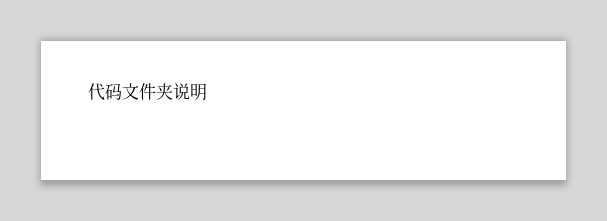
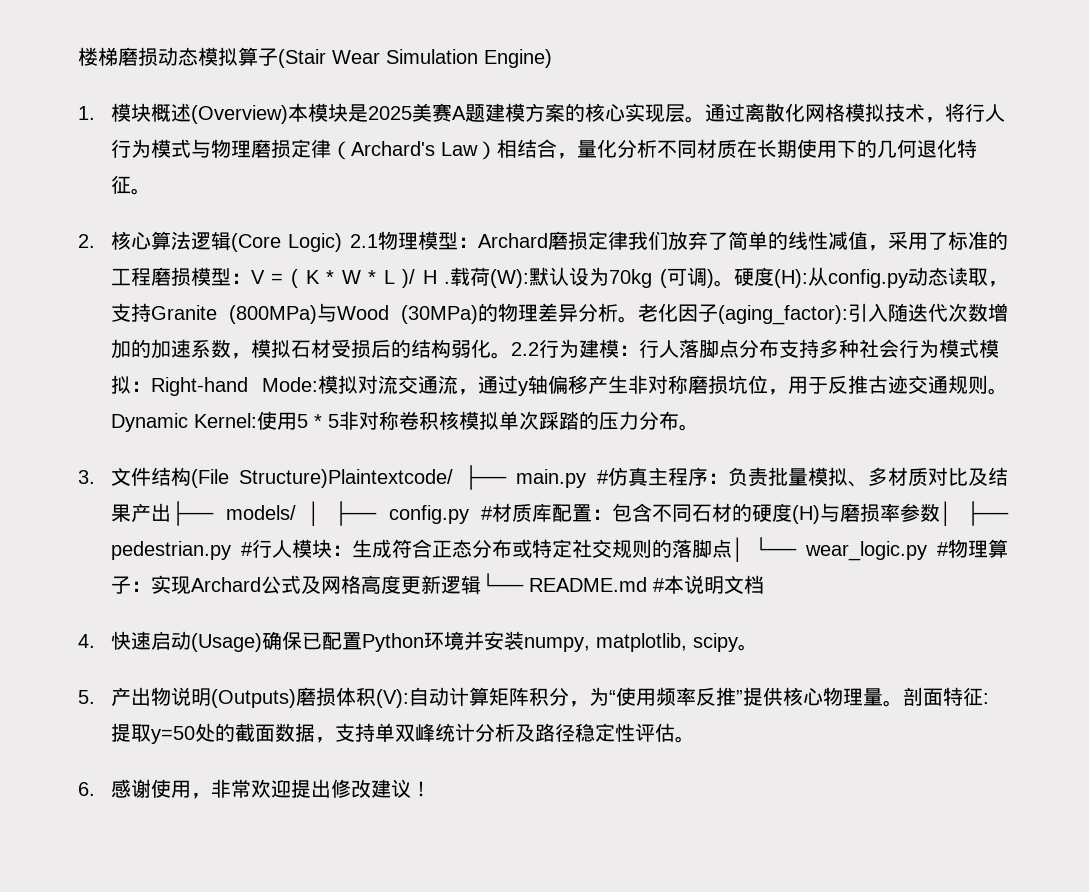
- 代码文件夹说明
+ 楼梯磨损动态模拟算子(Stair Wear Simulation Engine)
+ 1.模块概述(Overview)本模块是2025美赛A题建模方案的核心实现层。通过离散化网格模拟技术，将行人行为模式与物理磨损定律（Archard's Law）相结合，量化分析不同材质在长期使用下的几何退化特征。
+ 2.核心算法逻辑(Core Logic) 2.1物理模型：Archard磨损定律我们放弃了简单的线性减值，采用了标准的工程磨损模型：V = ( K * W * L )/ H .载荷(W):默认设为70kg (可调)。硬度(H):从config.py动态读取，支持Granite (800MPa)与Wood (30MPa)的物理差异分析。老化因子(aging_factor):引入随迭代次数增加的加速系数，模拟石材受损后的结构弱化。2.2行为建模：行人落脚点分布支持多种社会行为模式模拟：Right-hand Mode:模拟对流交通流，通过y轴偏移产生非对称磨损坑位，用于反推古迹交通规则。Dynamic Kernel:使用5 * 5非对称卷积核模拟单次踩踏的压力分布。
+ 3.文件结构(File Structure)Plaintextcode/ ├── main.py #仿真主程序：负责批量模拟、多材质对比及结果产出├── models/ │ ├── config.py #材质库配置：包含不同石材的硬度(H)与磨损率参数│ ├── pedestrian.py #行人模块：生成符合正态分布或特定社交规则的落脚点│ └── wear_logic.py #物理算子：实现Archard公式及网格高度更新逻辑└── README.md #本说明文档
+ 4.快速启动(Usage)确保已配置Python环境并安装numpy, matplotlib, scipy。
+ 5.产出物说明(Outputs)磨损体积(V):自动计算矩阵积分，为“使用频率反推”提供核心物理量。剖面特征:提取y=50处的截面数据，支持单双峰统计分析及路径稳定性评估。
+ 6.感谢使用，非常欢迎提出修改建议！

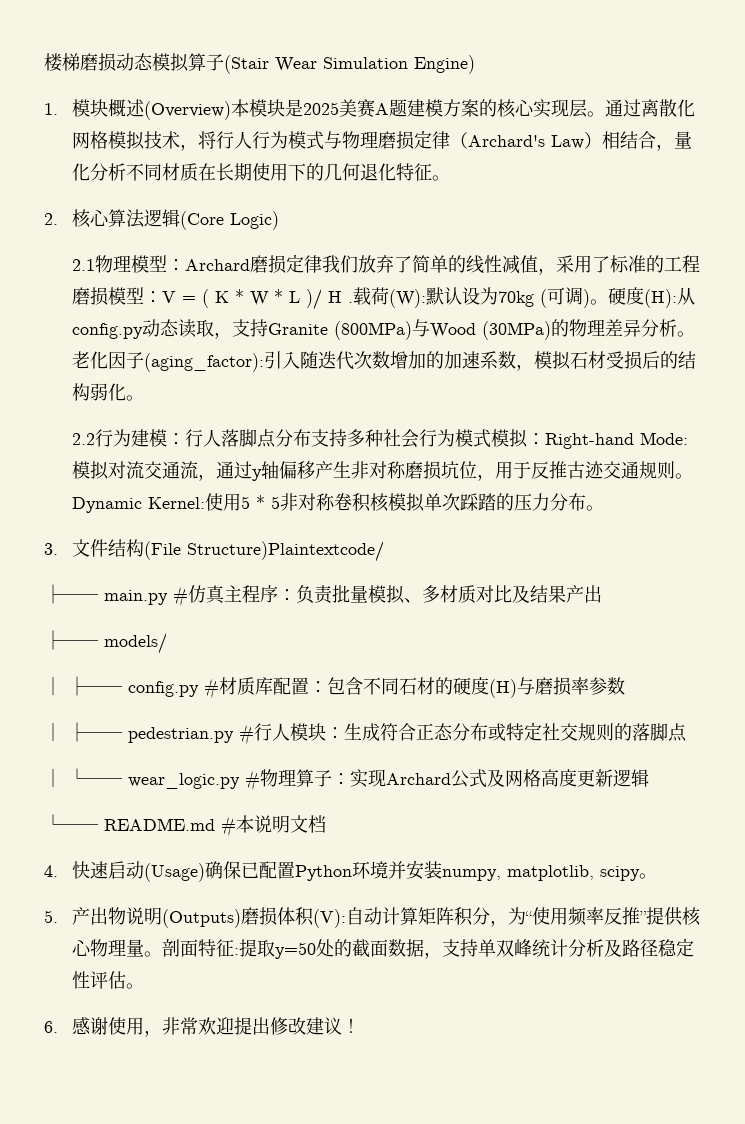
- 2.核心算法逻辑(Core Logic) 2.1物理模型：Archard磨损定律我们放弃了简单的线性减值，采用了标准的工程磨损模型：V = ( K * W * L )/ H .
+ 2.核心算法逻辑(Core Logic)
+ 2.1物理模型：Archard磨损定律我们放弃了简单的线性减值，采用了标准的工程磨损模型：V = ( K * W * L )/ H .
- 老化因子(aging_factor):引入随迭代次数增加的加速系数，模拟石材受损后的结构弱化。2.2行为建模：行人落脚点分布支持多种社会行为模式模拟：Right-hand Mode:模拟对流交通流，通过y轴偏移产生非对称磨损坑位，用于反推古迹交通规则。
+ 老化因子(aging_factor):引入随迭代次数增加的加速系数，模拟石材受损后的结构弱化。
+ 2.2行为建模：行人落脚点分布支持多种社会行为模式模拟：Right-hand Mode:模拟对流交通流，通过y轴偏移产生非对称磨损坑位，用于反推古迹交通规则。
- 3.文件结构(File Structure)Plaintextcode/ ├── main.py #仿真主程序：
+ 3.文件结构(File Structure)Plaintextcode/
+ ├── main.py #仿真主程序：
- 负责批量模拟、多材质对比及结果产出├── models/ │ ├── config.py #材质库配置：
+ 负责批量模拟、多材质对比及结果产出
+ ├── models/
+ │ ├── config.py #材质库配置：
- 包含不同石材的硬度(H)与磨损率参数│ ├── pedestrian.py #行人模块：
+ 包含不同石材的硬度(H)与磨损率参数
+ │ ├── pedestrian.py #行人模块：
- 生成符合正态分布或特定社交规则的落脚点│ └── wear_logic.py #物理算子：
+ 生成符合正态分布或特定社交规则的落脚点
+ │ └── wear_logic.py #物理算子：
- 实现Archard公式及网格高度更新逻辑└── README.md #本说明文档
+ 实现Archard公式及网格高度更新逻辑
+ └── README.md #本说明文档

